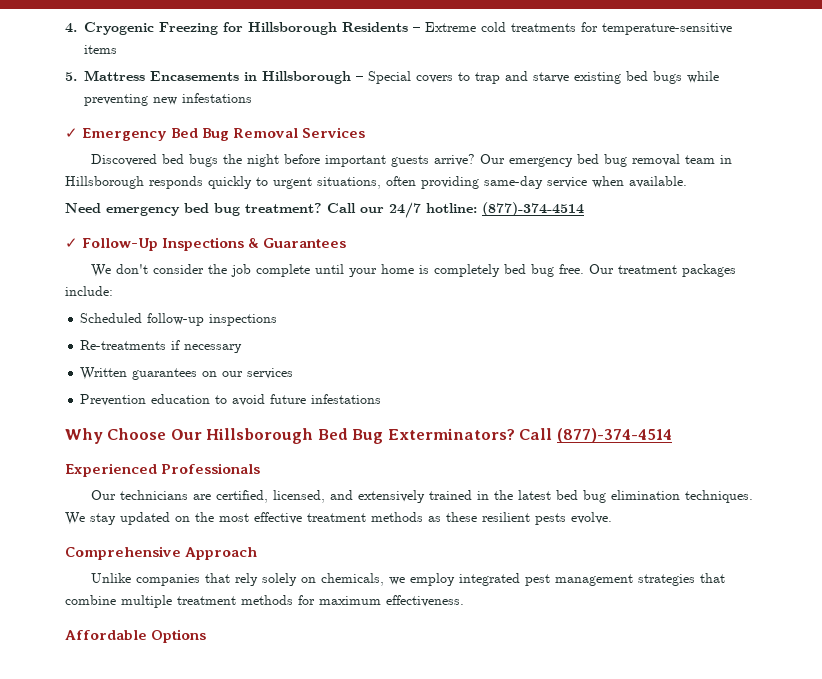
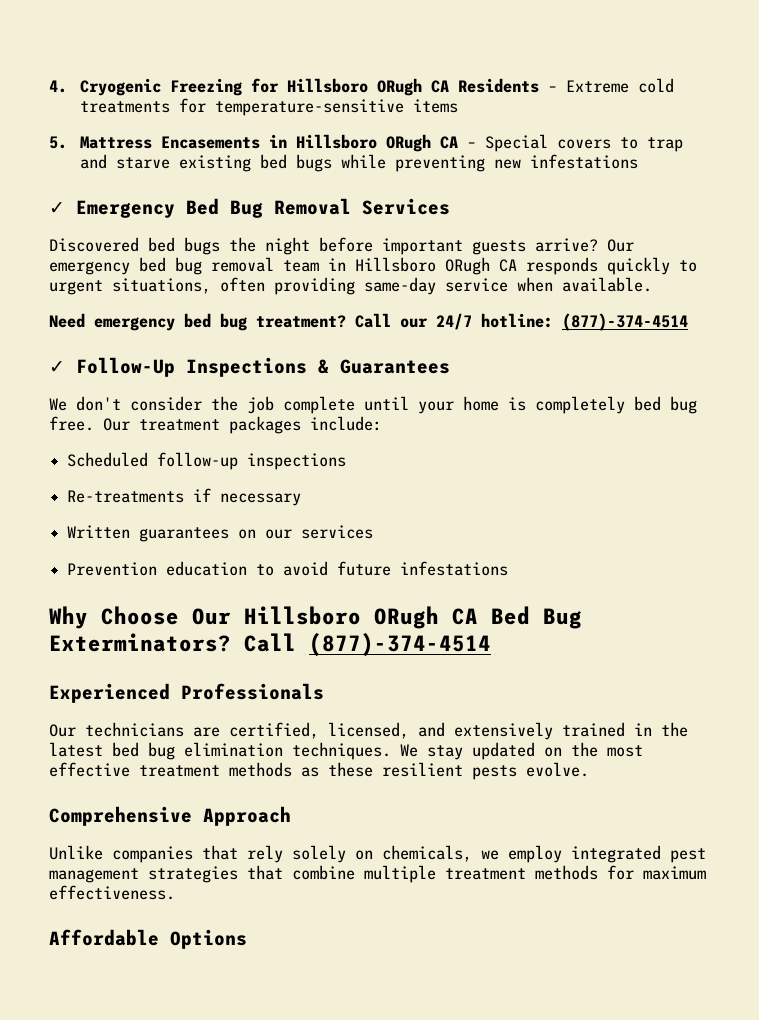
- 4. Cryogenic Freezing for Hillsborough Residents – Extreme cold treatments for temperature-sensitive items
+ 4. Cryogenic Freezing for Hillsboro ORugh CA Residents – Extreme cold treatments for temperature-sensitive items
- 5. Mattress Encasements in Hillsborough – Special covers to trap and starve existing bed bugs while preventing new infestations
+ 5. Mattress Encasements in Hillsboro ORugh CA – Special covers to trap and starve existing bed bugs while preventing new infestations
- Our emergency bed bug removal team in Hillsborough responds quickly to urgent situations, often providing same-day service when available.
+ Our emergency bed bug removal team in Hillsboro ORugh CA responds quickly to urgent situations, often providing same-day service when available.
- Why Choose Our Hillsborough Bed Bug Exterminators?
+ Why Choose Our Hillsboro ORugh CA Bed Bug Exterminators?

